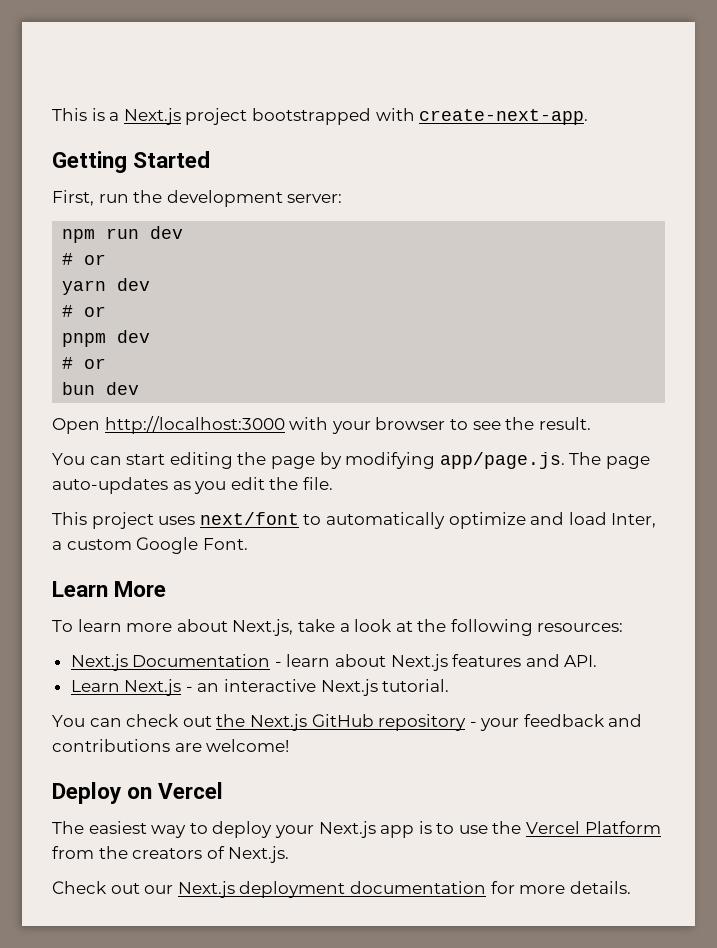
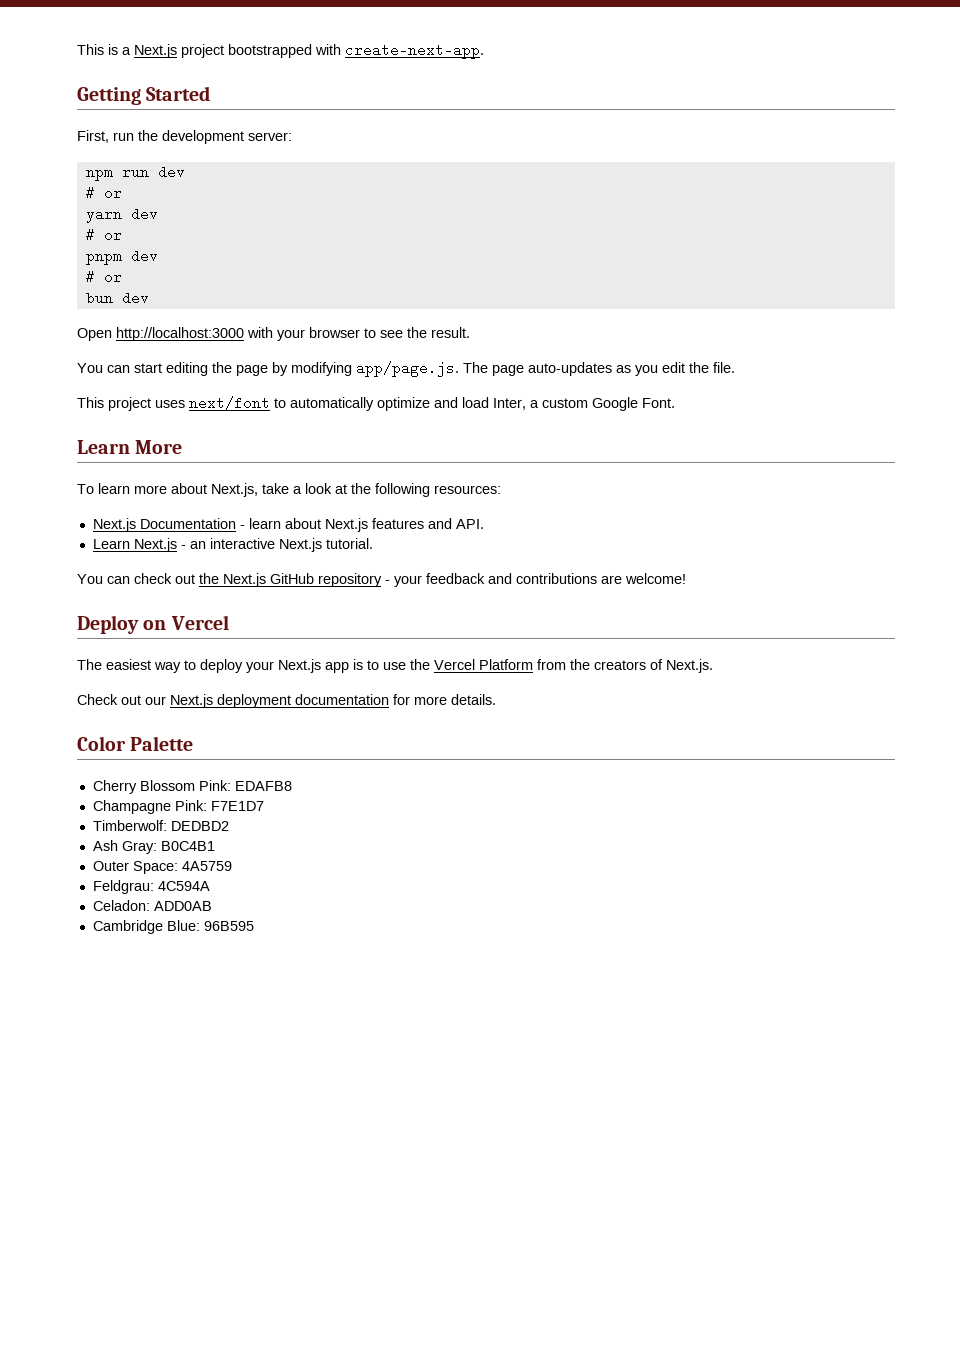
+ Color Palette
+ Cherry Blossom Pink: EDAFB8
+ Champagne Pink: F7E1D7
+ Timberwolf: DEDBD2
+ Ash Gray: B0C4B1
+ Outer Space: 4A5759
+ Feldgrau: 4C594A
+ Celadon: ADD0AB
+ Cambridge Blue: 96B595

